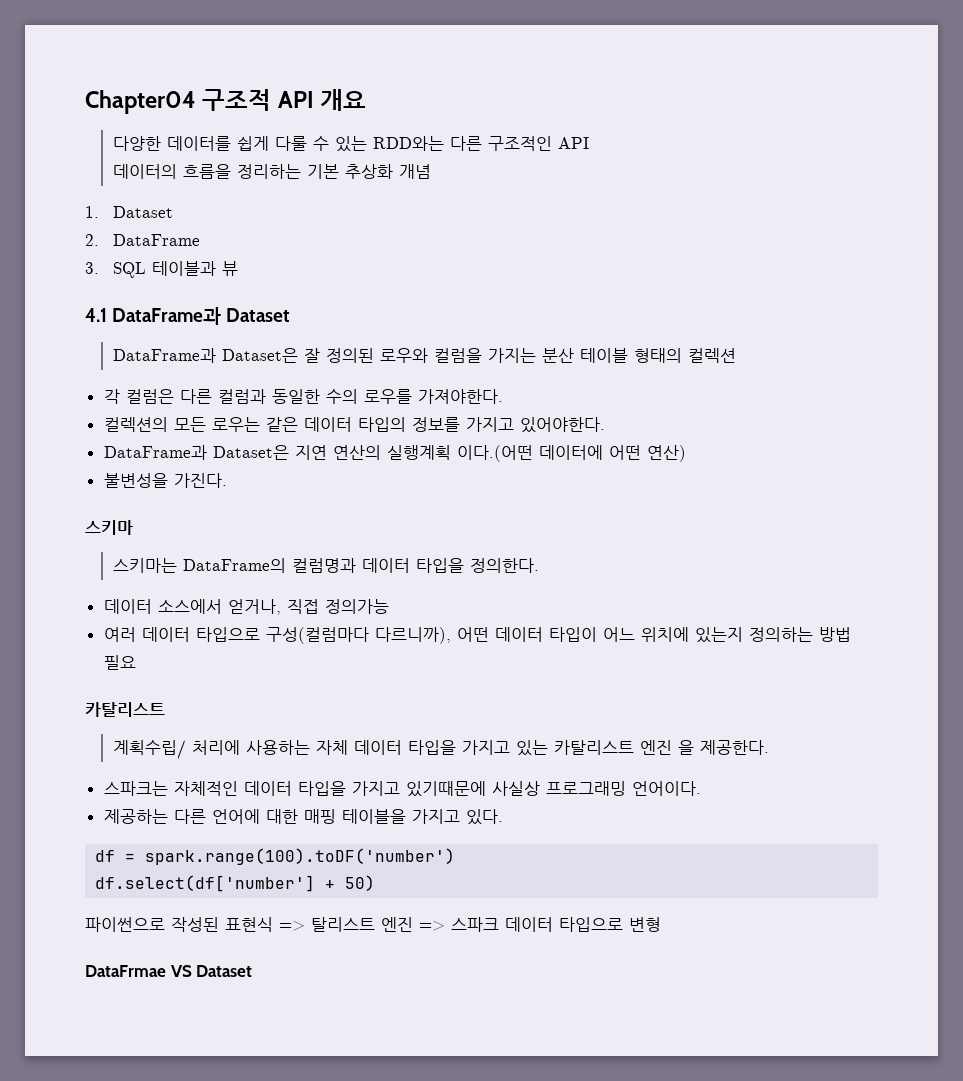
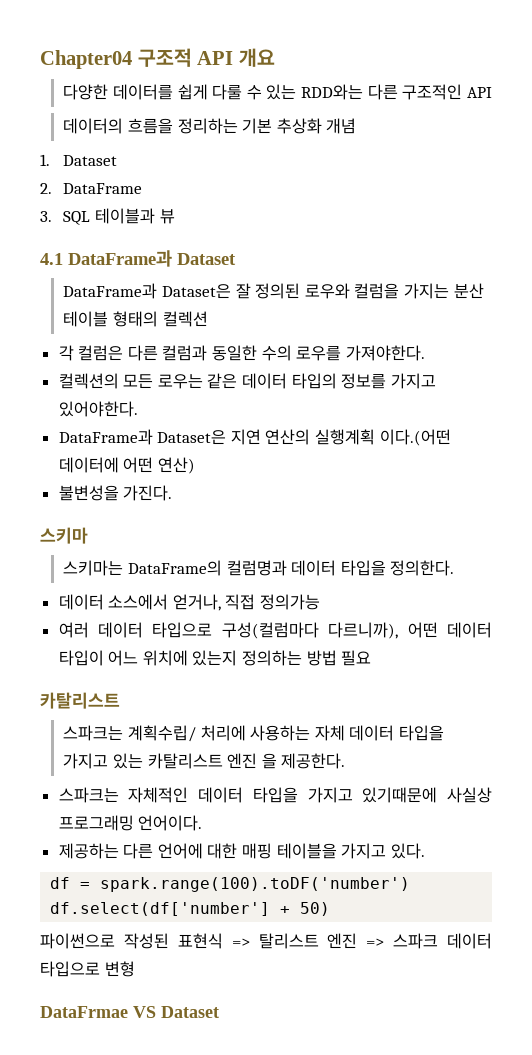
- 계획수립/ 처리에 사용하는 자체 데이터 타입을 가지고 있는 카탈리스트 엔진 을 제공한다.
+ 스파크는 계획수립/ 처리에 사용하는 자체 데이터 타입을 가지고 있는 카탈리스트 엔진 을 제공한다.

